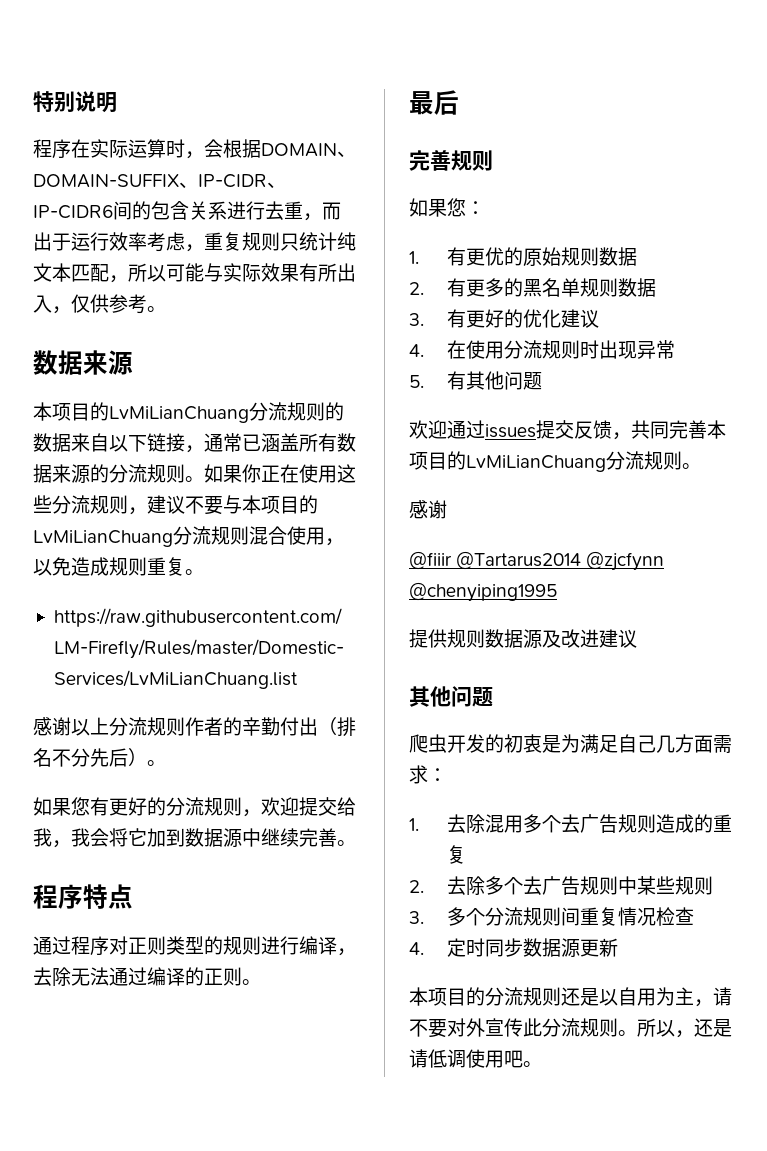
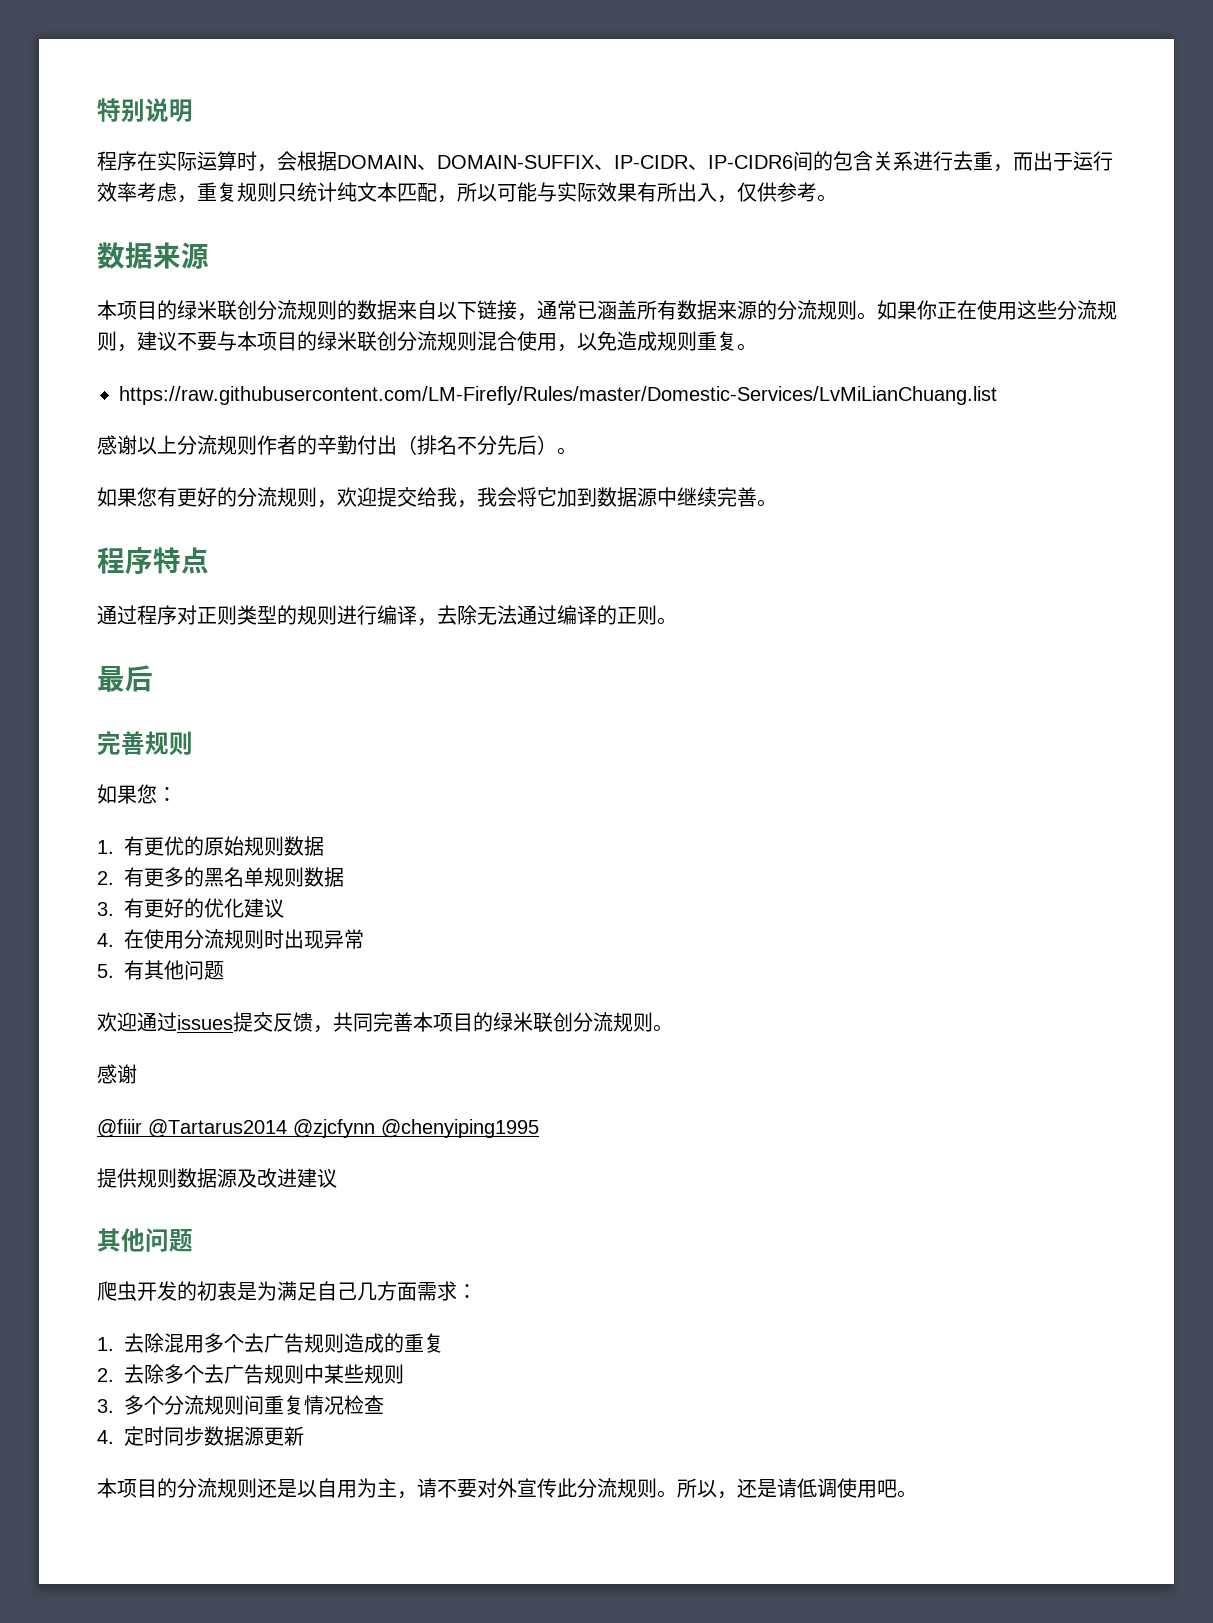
- 本项目的LvMiLianChuang分流规则的数据来自以下链接，通常已涵盖所有数据来源的分流规则。
+ 本项目的绿米联创分流规则的数据来自以下链接，通常已涵盖所有数据来源的分流规则。
- 如果你正在使用这些分流规则，建议不要与本项目的LvMiLianChuang分流规则混合使用，以免造成规则重复。
+ 如果你正在使用这些分流规则，建议不要与本项目的绿米联创分流规则混合使用，以免造成规则重复。
- 欢迎通过issues提交反馈，共同完善本项目的LvMiLianChuang分流规则。
+ 欢迎通过issues提交反馈，共同完善本项目的绿米联创分流规则。

